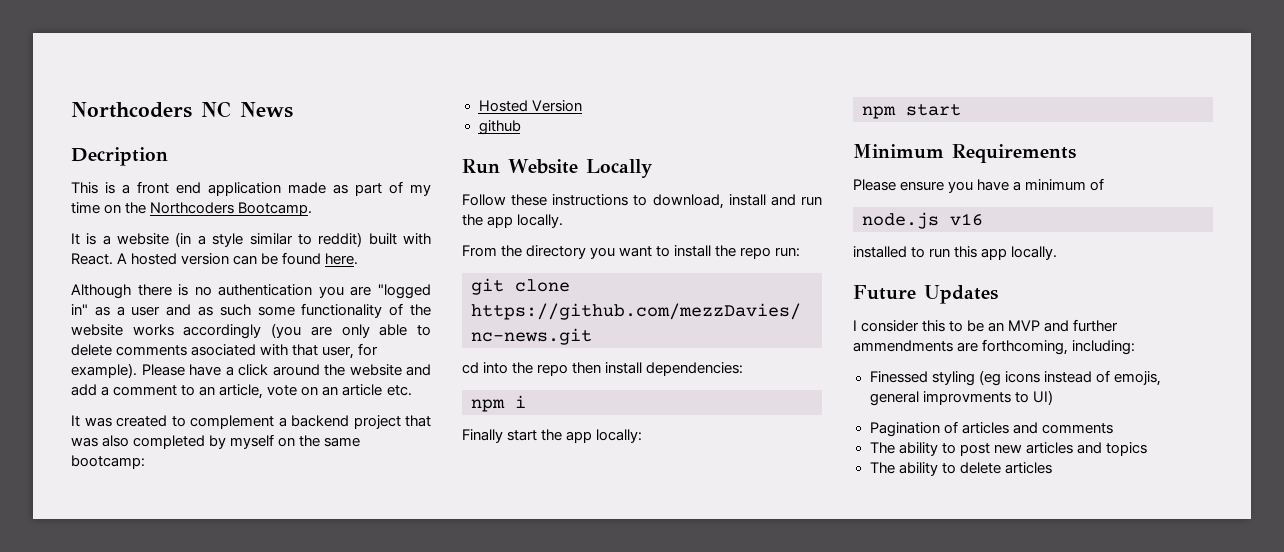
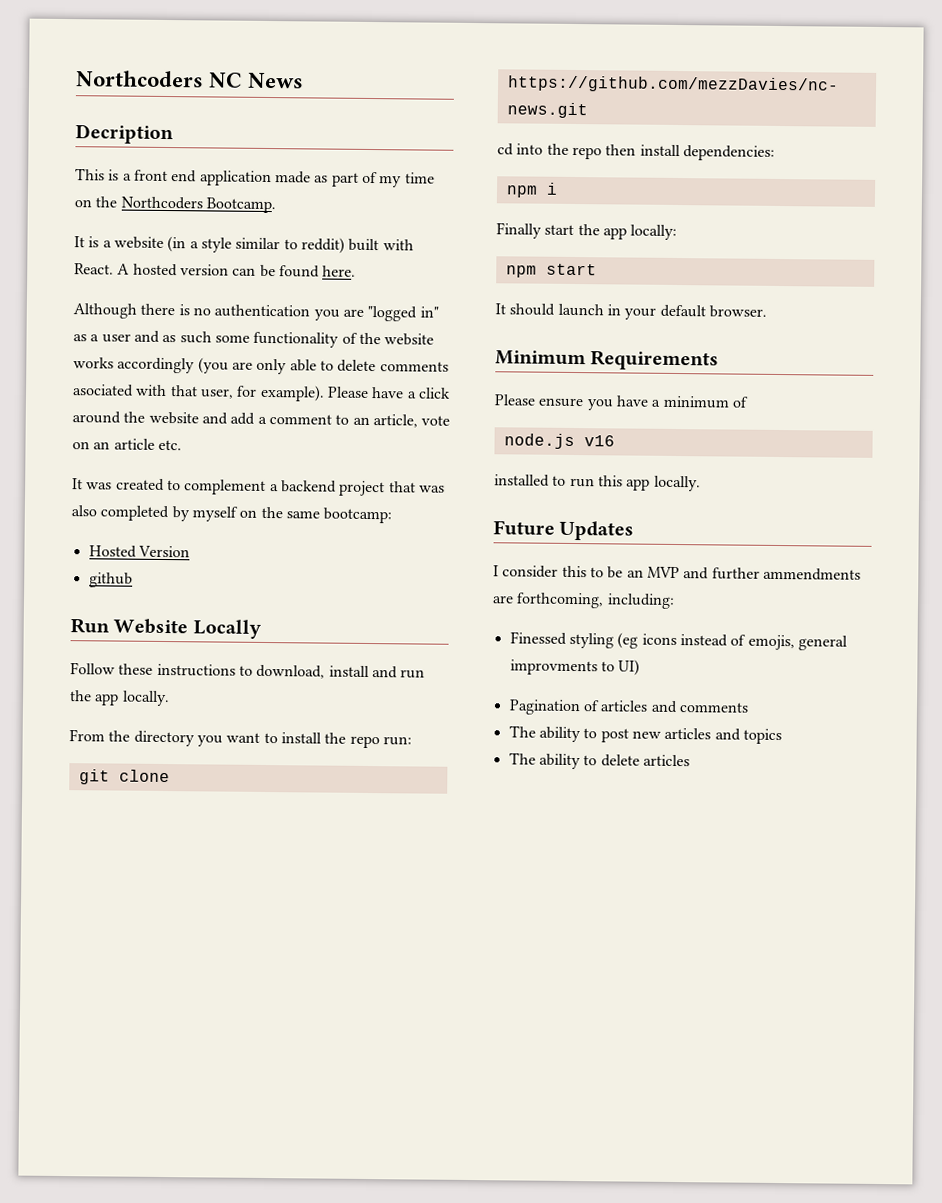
+ It should launch in your default browser.

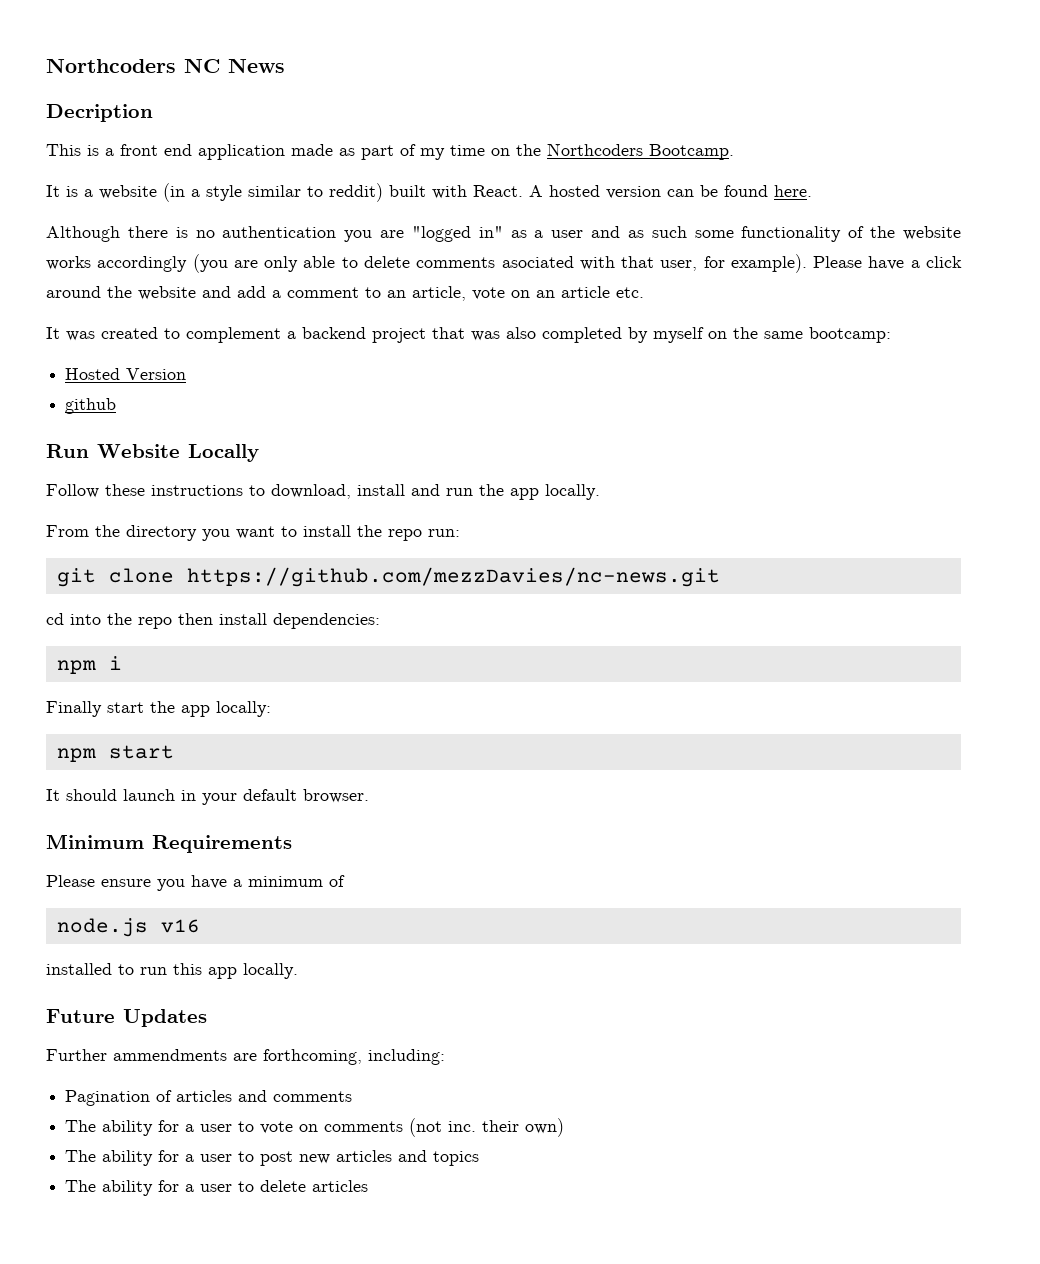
- I consider this to be an MVP and further ammendments are forthcoming, including:
- Finessed styling (eg icons instead of emojis, general improvments to UI)
+ Further ammendments are forthcoming, including:
- The ability to post new articles and topics
+ The ability for a user to vote on comments (not inc. their own)
+ The ability for a user to post new articles and topics
- The ability to delete articles
+ The ability for a user to delete articles

